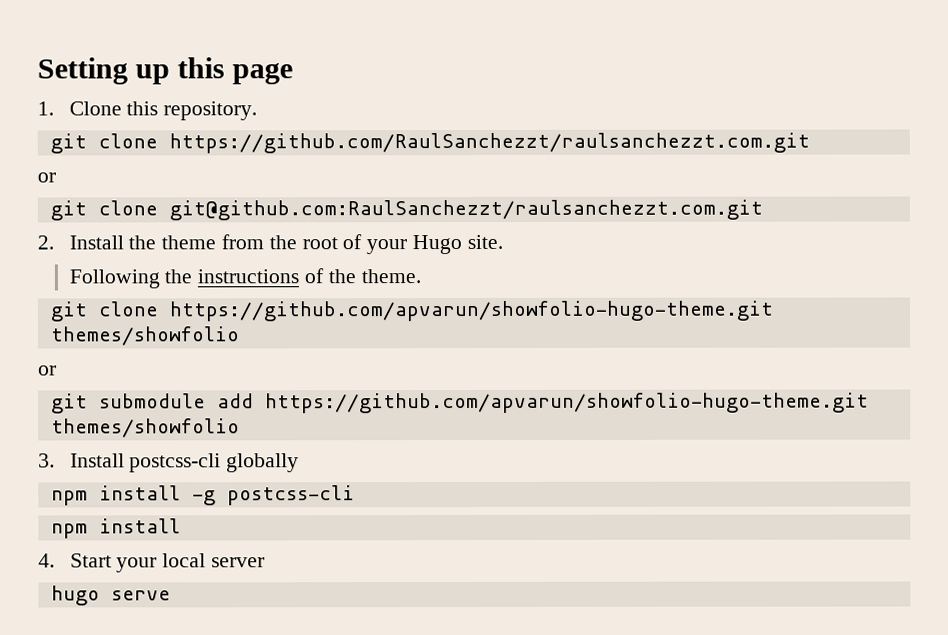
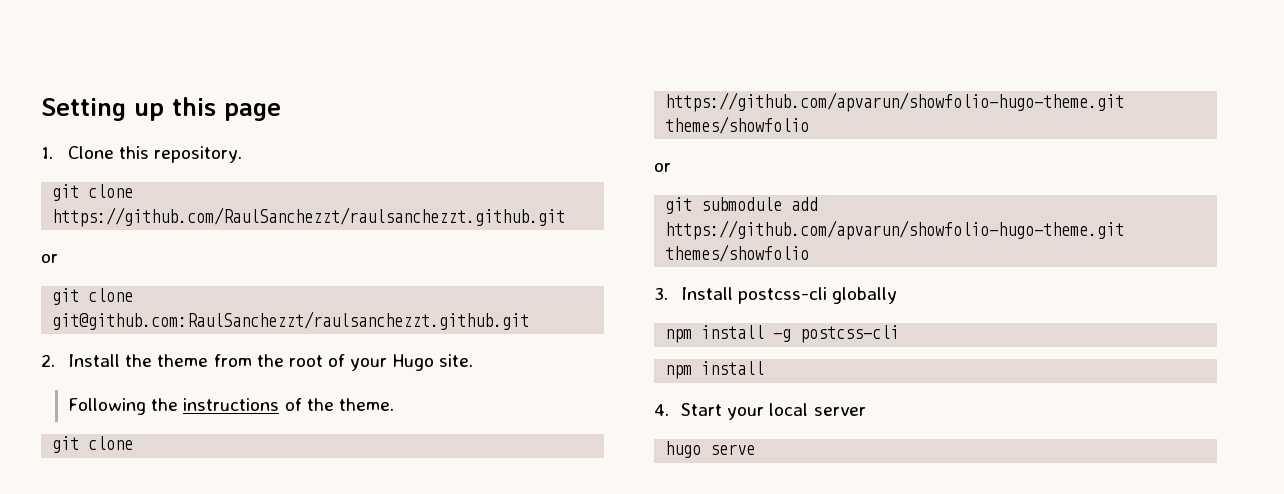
- git clone https://github.com/RaulSanchezzt/raulsanchezzt.com.git
+ git clone https://github.com/RaulSanchezzt/raulsanchezzt.github.git
- git clone git@github.com:RaulSanchezzt/raulsanchezzt.com.git
+ git clone git@github.com:RaulSanchezzt/raulsanchezzt.github.git

